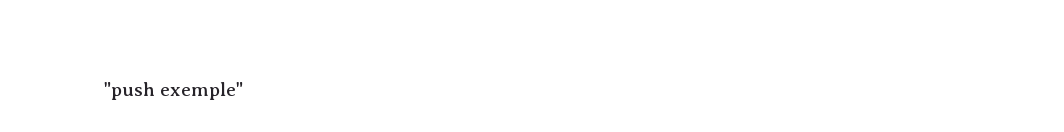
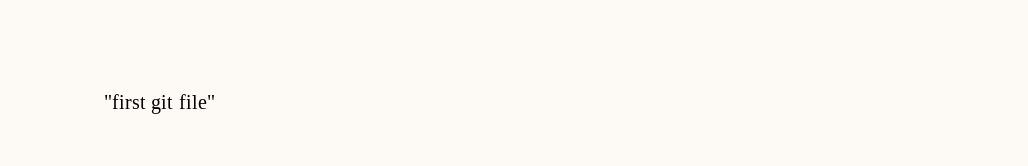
- "push exemple"
+ "first git file"

